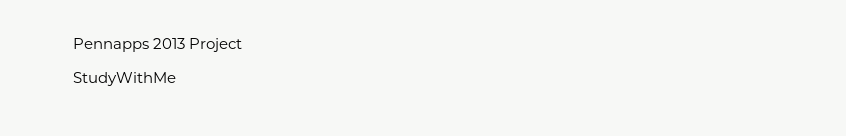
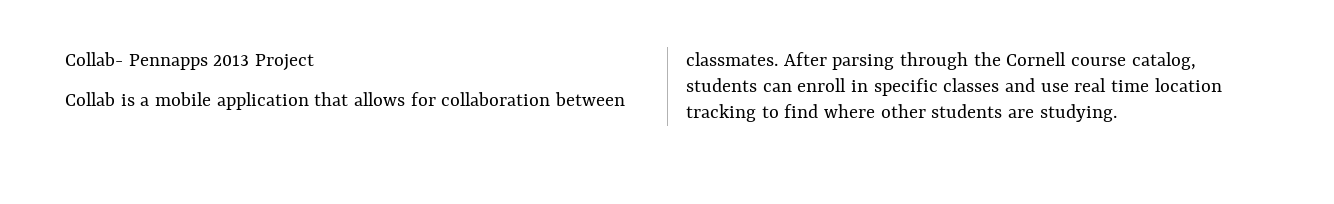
- Pennapps 2013 Project
+ Collab- Pennapps 2013 Project
- StudyWithMe
+ Collab is a mobile application that allows for collaboration between classmates. After parsing through the Cornell course catalog, students can enroll in specific classes and use real time location tracking to find where other students are studying.

